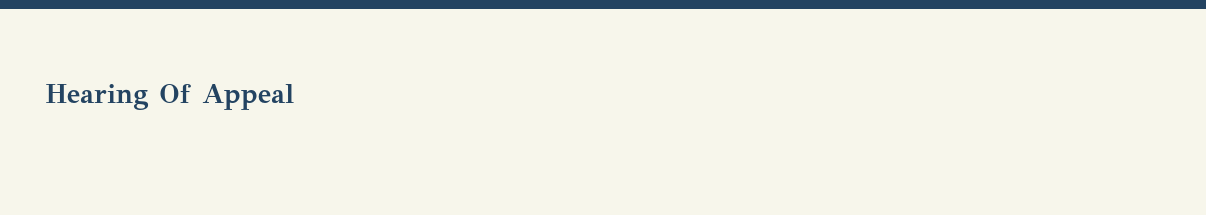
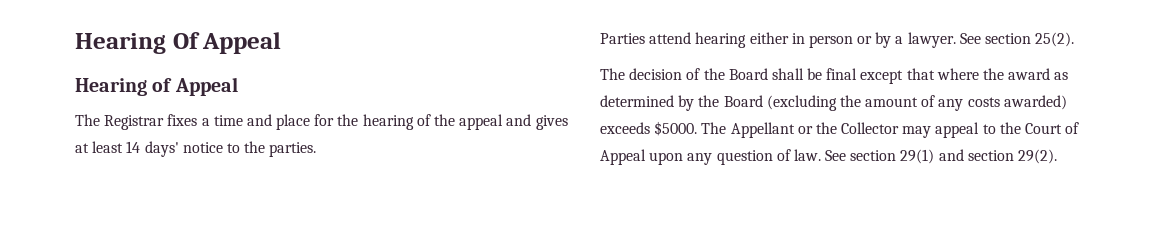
+ Hearing of Appeal
+ The Registrar fixes a time and place for the hearing of the appeal and gives at least 14 days' notice to the parties.
+ Parties attend hearing either in person or by a lawyer. See section 25(2).
+ The decision of the Board shall be final except that where the award as determined by the Board (excluding the amount of any costs awarded) exceeds $5000. The Appellant or the Collector may appeal to the Court of Appeal upon any question of law. See section 29(1) and section 29(2).

